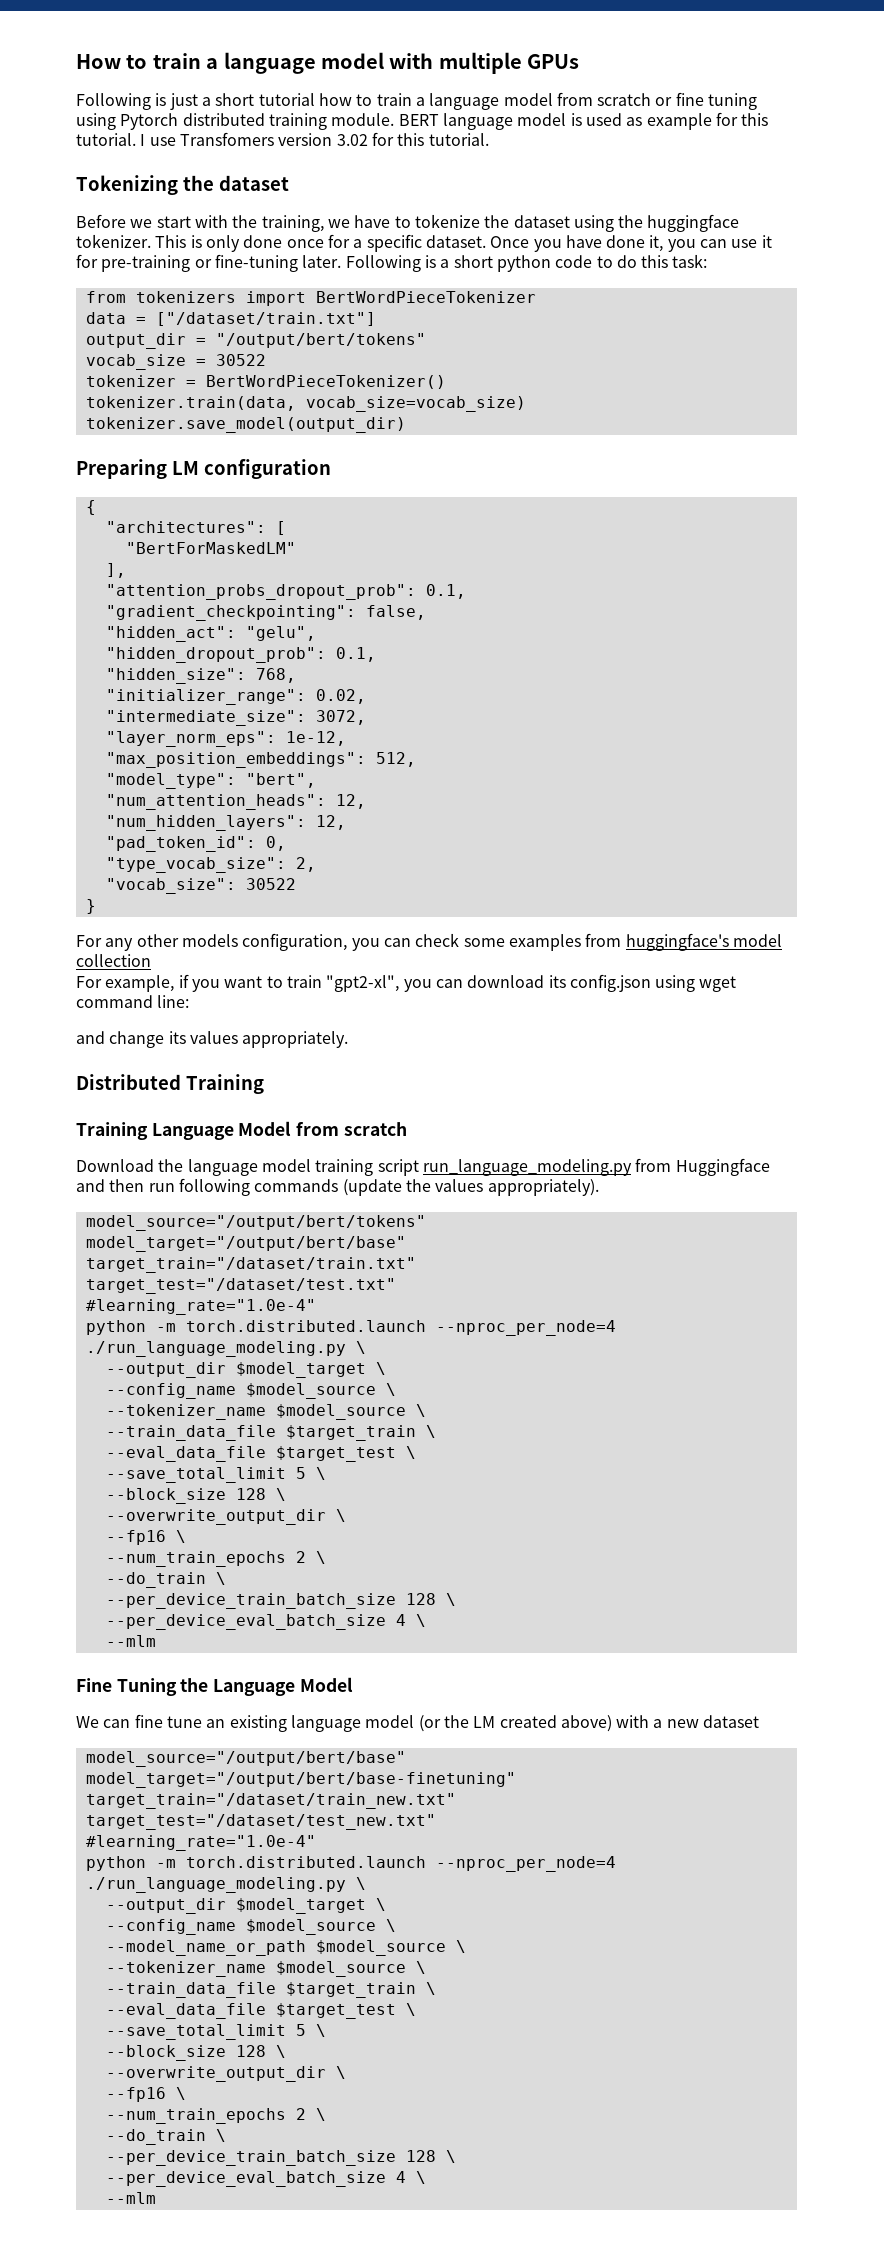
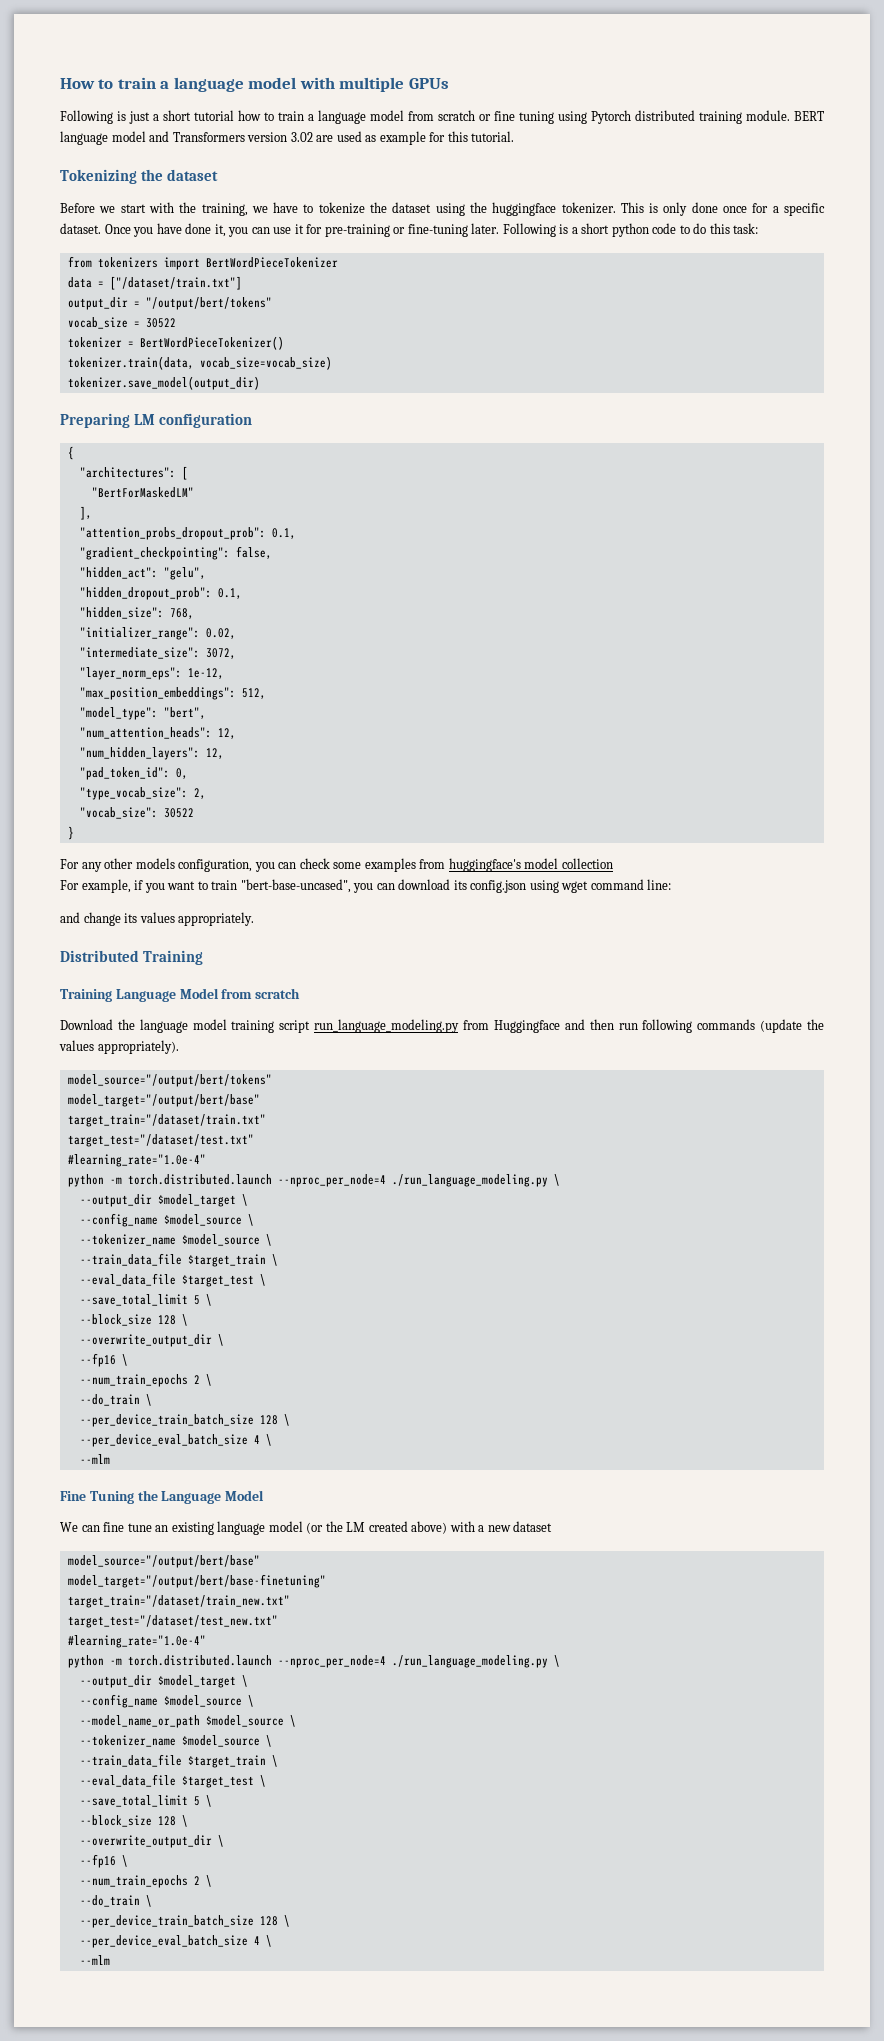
- BERT language model is used as example for this tutorial. I use Transfomers version 3.02 for this tutorial.
+ BERT language model and Transformers version 3.02 are used as example for this tutorial.
- For example, if you want to train "gpt2-xl", you can download its config.json using wget command line:
+ For example, if you want to train "bert-base-uncased", you can download its config.json using wget command line:

